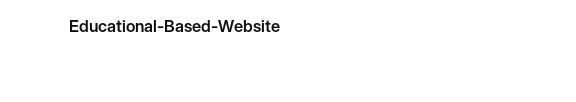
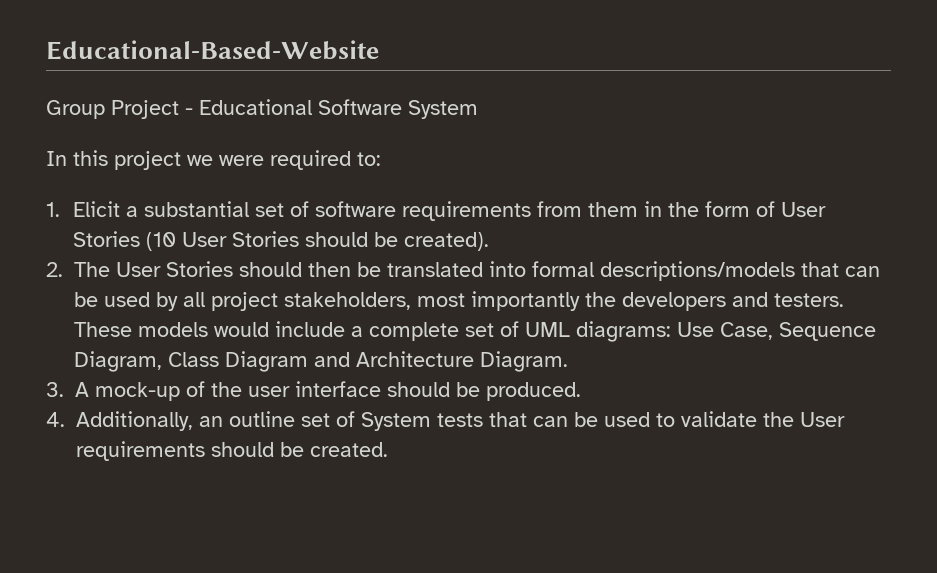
+ Group Project - Educational Software System
+ In this project we were required to:
+ 1. Elicit a substantial set of software requirements from them in the form of User Stories (10 User Stories should be created).
+ 2. The User Stories should then be translated into formal descriptions/models that can be used by all project stakeholders, most importantly the developers and testers. These models would include a complete set of UML diagrams: Use Case, Sequence Diagram, Class Diagram and Architecture Diagram.
+ 3. A mock-up of the user interface should be produced.
+ 4. Additionally, an outline set of System tests that can be used to validate the User requirements should be created.

